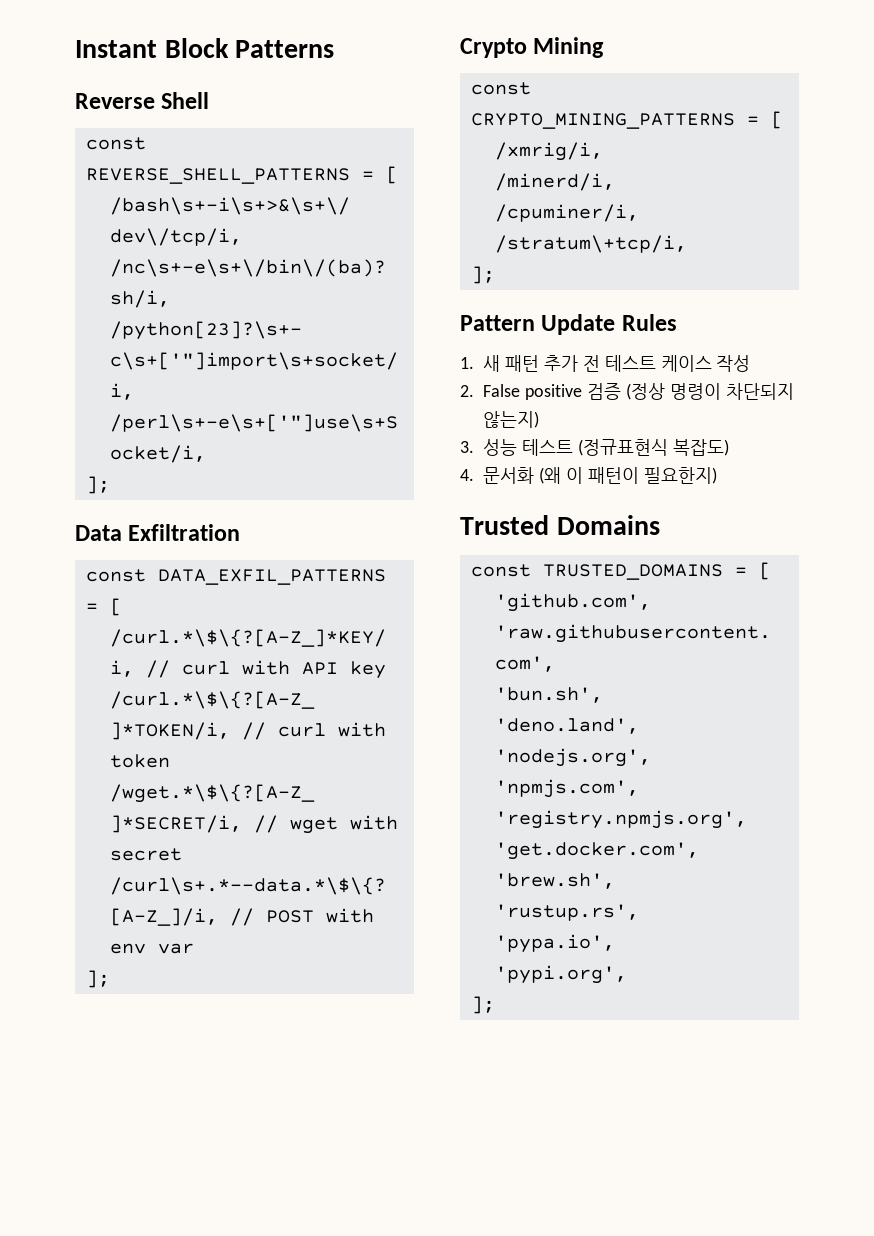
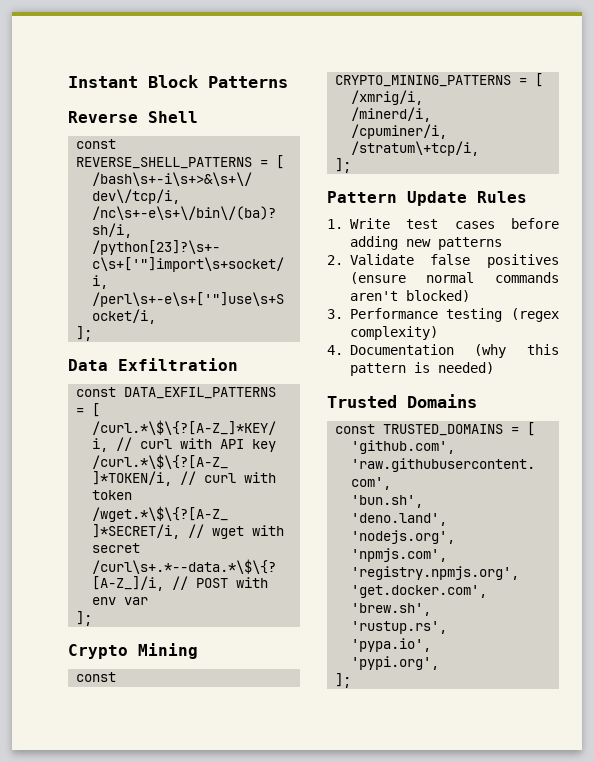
- 1. 새 패턴 추가 전 테스트 케이스 작성
- 2. False positive 검증 (정상 명령이 차단되지 않는지)
- 3. 성능 테스트 (정규표현식 복잡도)
- 4. 문서화 (왜 이 패턴이 필요한지)
+ 1. Write test cases before adding new patterns
+ 2. Validate false positives (ensure normal commands aren't blocked)
+ 3. Performance testing (regex complexity)
+ 4. Documentation (why this pattern is needed)

